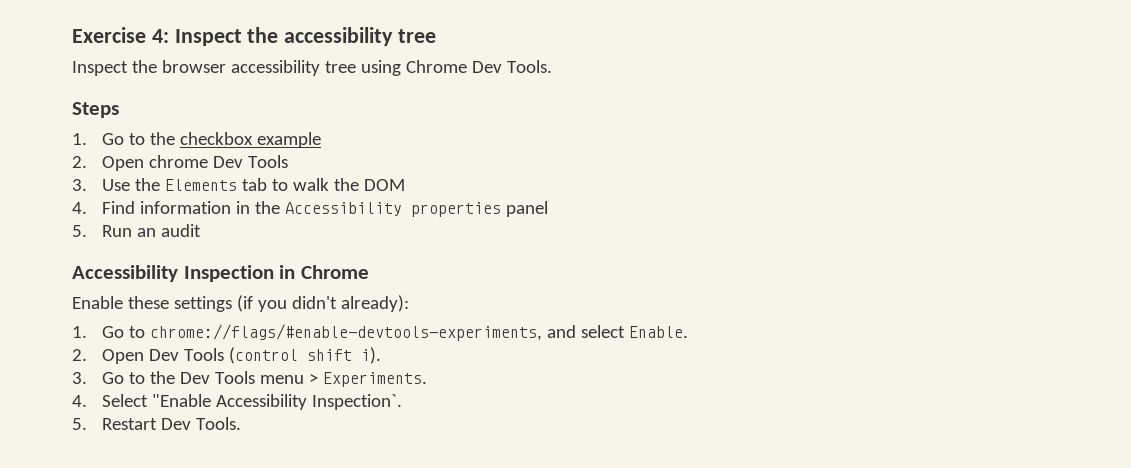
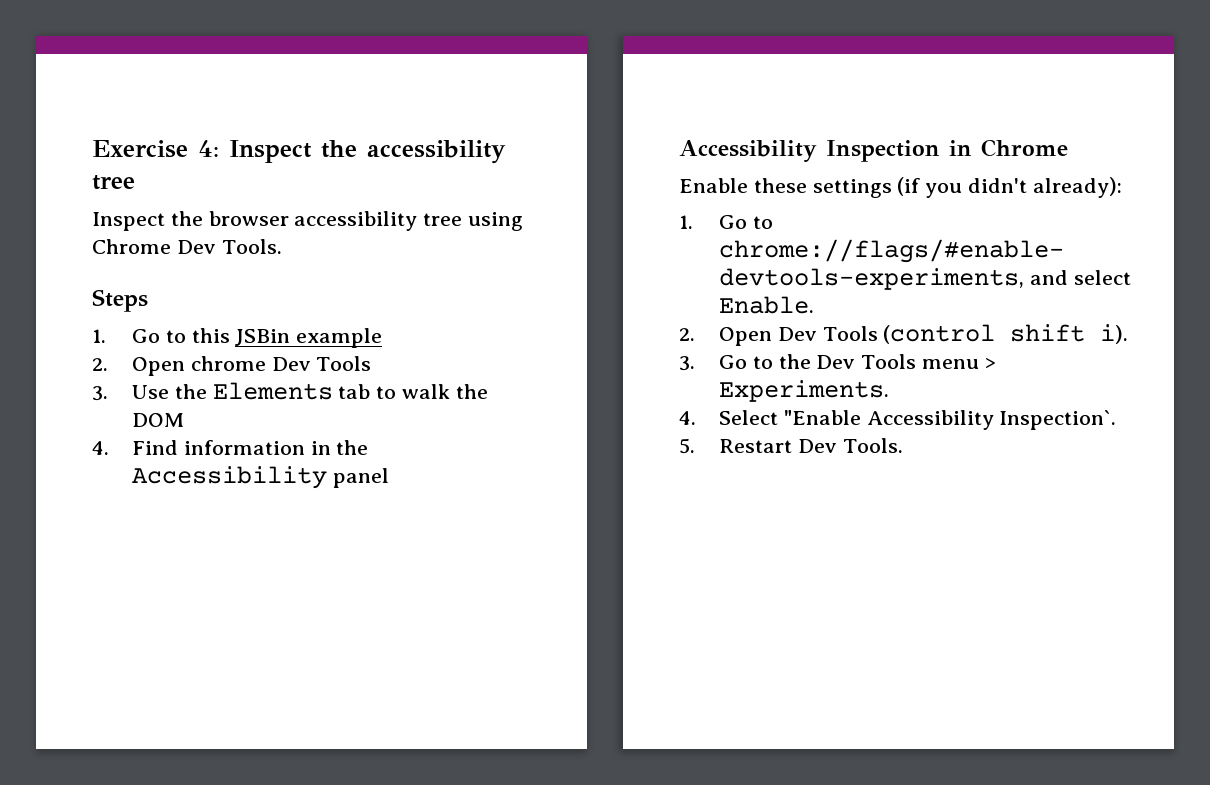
- 1. Go to the checkbox example
+ 1. Go to this JSBin example
- 4. Find information in the Accessibility properties panel
+ 4. Find information in the Accessibility panel
- 5. Run an audit

